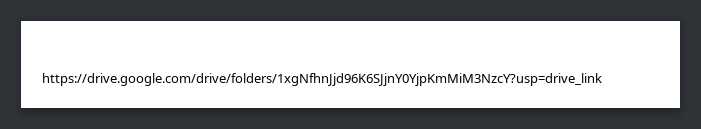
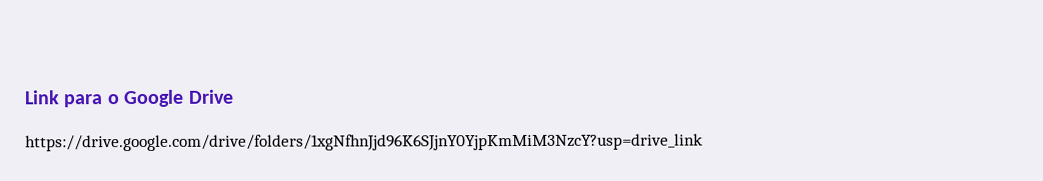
+ Link para o Google Drive

